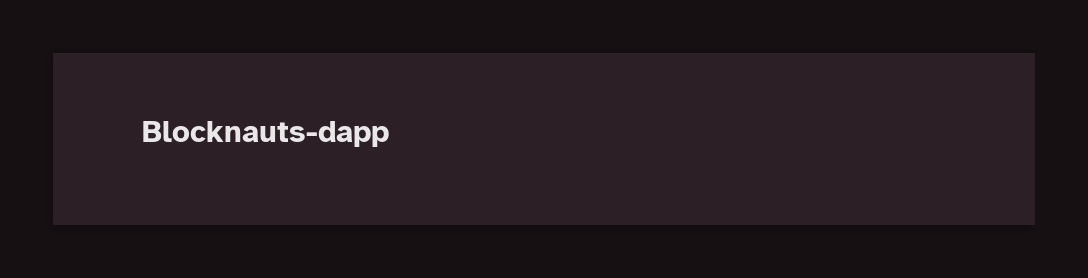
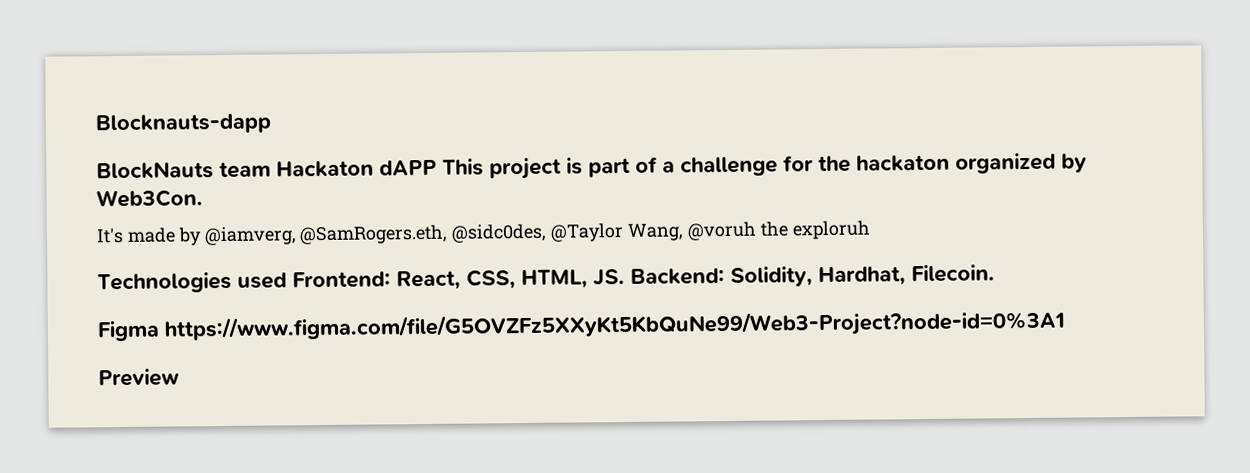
+ BlockNauts team Hackaton dAPP This project is part of a challenge for the hackaton organized by Web3Con.
+ It's made by @iamverg, @SamRogers.eth, @sidc0des, @Taylor Wang, @voruh the exploruh
+ Technologies used Frontend: React, CSS, HTML, JS. Backend: Solidity, Hardhat, Filecoin.
+ Figma https://www.figma.com/file/G5OVZFz5XXyKt5KbQuNe99/Web3-Project?node-id=0%3A1
+ Preview

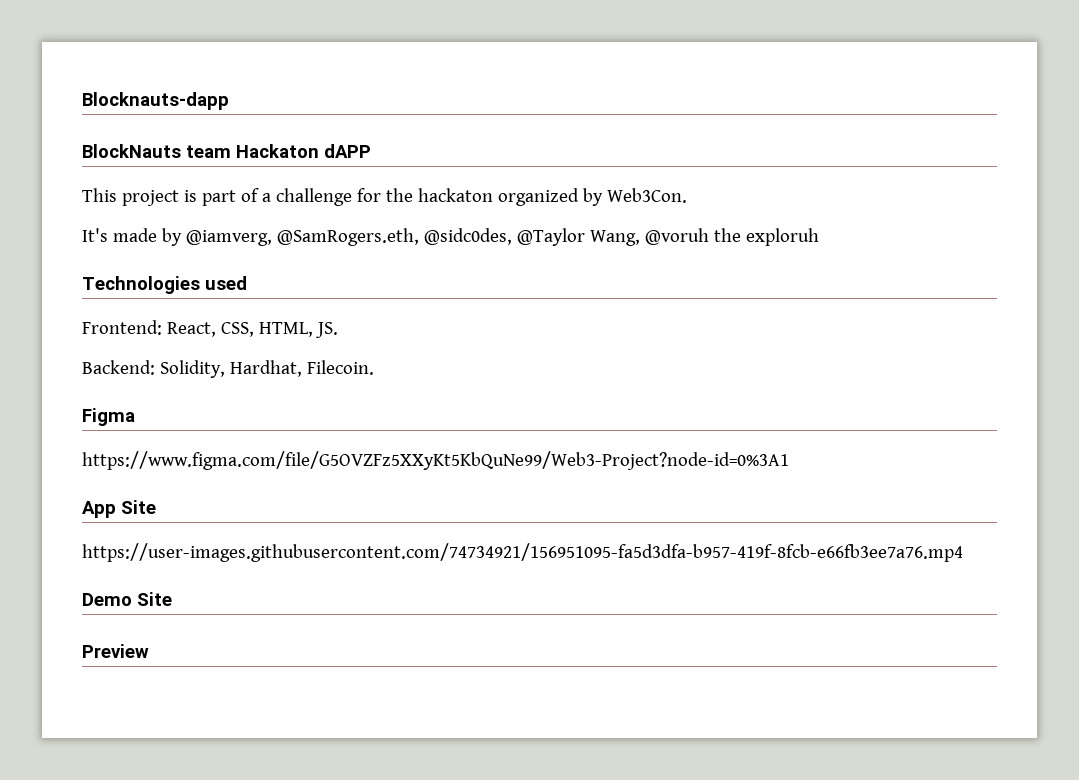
- BlockNauts team Hackaton dAPP This project is part of a challenge for the hackaton organized by Web3Con.
+ BlockNauts team Hackaton dAPP
+ This project is part of a challenge for the hackaton organized by Web3Con.
- Technologies used Frontend: React, CSS, HTML, JS. Backend: Solidity, Hardhat, Filecoin.
+ Technologies used
+ Frontend: React, CSS, HTML, JS.
+ Backend: Solidity, Hardhat, Filecoin.
- Figma https://www.figma.com/file/G5OVZFz5XXyKt5KbQuNe99/Web3-Project?node-id=0%3A1
+ Figma
+ https://www.figma.com/file/G5OVZFz5XXyKt5KbQuNe99/Web3-Project?node-id=0%3A1
+ App Site
+ https://user-images.githubusercontent.com/74734921/156951095-fa5d3dfa-b957-419f-8fcb-e66fb3ee7a76.mp4
+ Demo Site

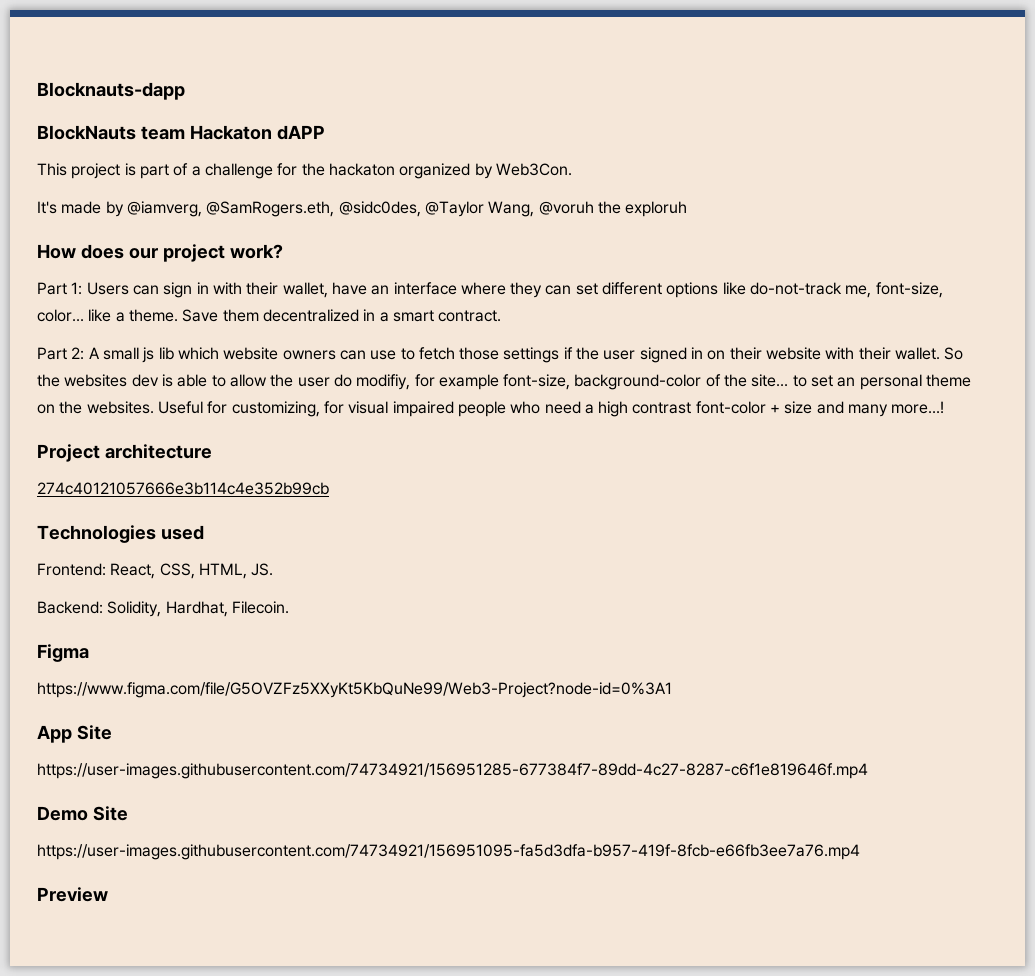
+ How does our project work?
+ Part 1: Users can sign in with their wallet, have an interface where they can set different options like do-not-track me, font-size, color... like a theme. Save them decentralized in a smart contract.
+ Part 2: A small js lib which website owners can use to fetch those settings if the user signed in on their website with their wallet. So the websites dev is able to allow the user do modifiy, for example font-size, background-color of the site... to set an personal theme on the websites. Useful for customizing, for visual impaired people who need a high contrast font-color + size and many more...!
+ Project architecture
+ 274c40121057666e3b114c4e352b99cb
- https://user-images.githubusercontent.com/74734921/156951095-fa5d3dfa-b957-419f-8fcb-e66fb3ee7a76.mp4
+ https://user-images.githubusercontent.com/74734921/156951285-677384f7-89dd-4c27-8287-c6f1e819646f.mp4
+ https://user-images.githubusercontent.com/74734921/156951095-fa5d3dfa-b957-419f-8fcb-e66fb3ee7a76.mp4

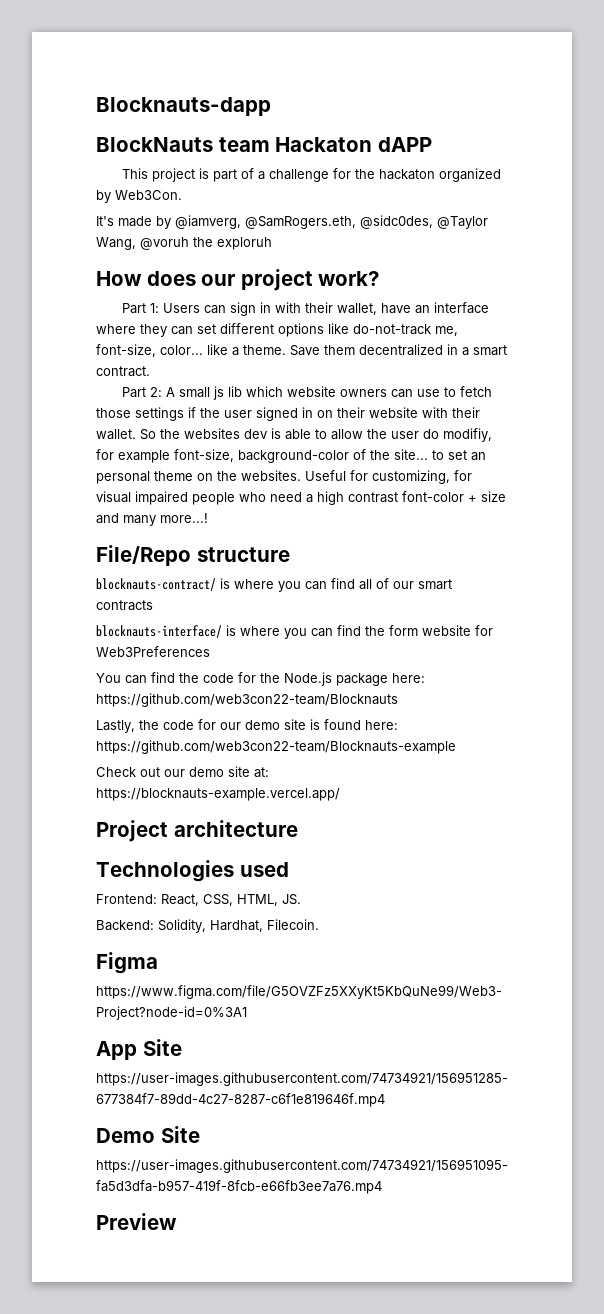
+ File/Repo structure
+ blocknauts-contract/ is where you can find all of our smart contracts
+ blocknauts-interface/ is where you can find the form website for Web3Preferences
+ You can find the code for the Node.js package here: https://github.com/web3con22-team/Blocknauts
+ Lastly, the code for our demo site is found here: https://github.com/web3con22-team/Blocknauts-example
+ Check out our demo site at: https://blocknauts-example.vercel.app/
- 274c40121057666e3b114c4e352b99cb

